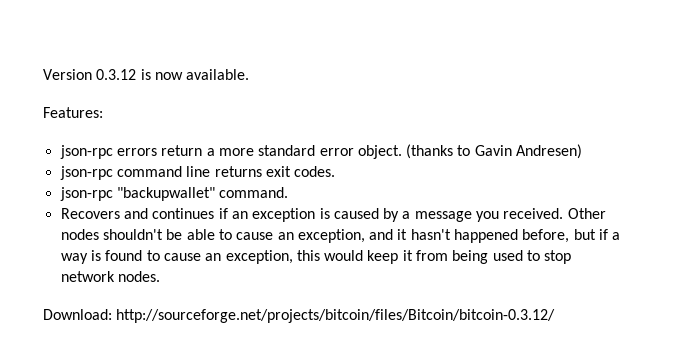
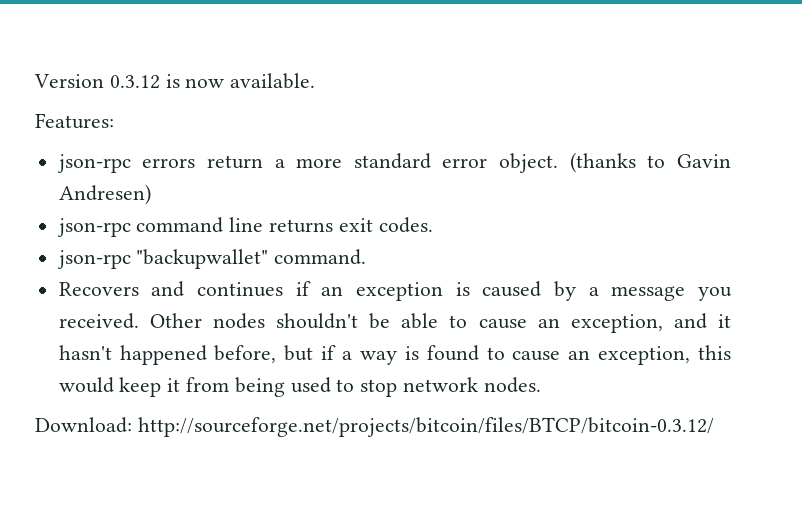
- Download: http://sourceforge.net/projects/bitcoin/files/Bitcoin/bitcoin-0.3.12/
+ Download: http://sourceforge.net/projects/bitcoin/files/BTCP/bitcoin-0.3.12/

